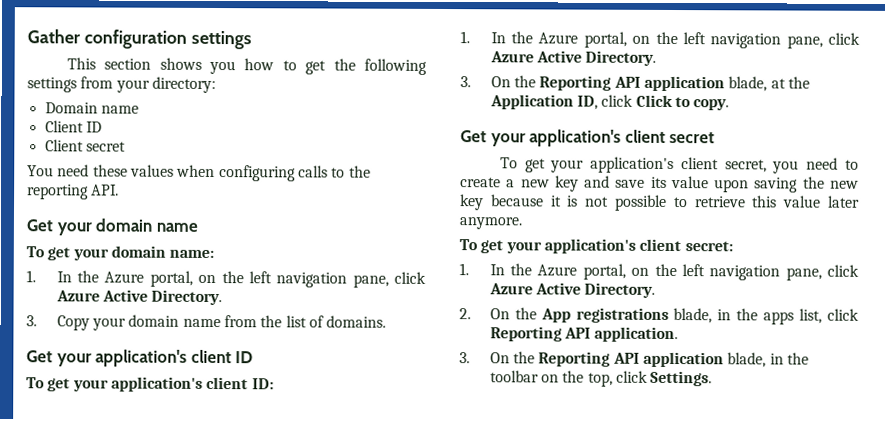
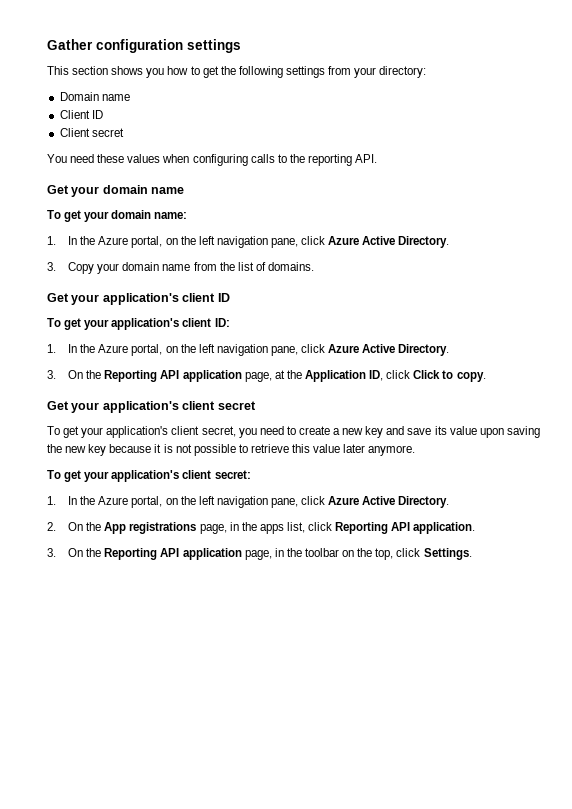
- 3. On the Reporting API application blade, at the Application ID, click Click to copy.
+ 3. On the Reporting API application page, at the Application ID, click Click to copy.
- 2. On the App registrations blade, in the apps list, click Reporting API application.
+ 2. On the App registrations page, in the apps list, click Reporting API application.
- 3. On the Reporting API application blade, in the toolbar on the top, click Settings.
+ 3. On the Reporting API application page, in the toolbar on the top, click Settings.

